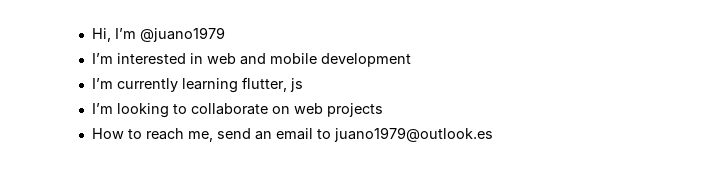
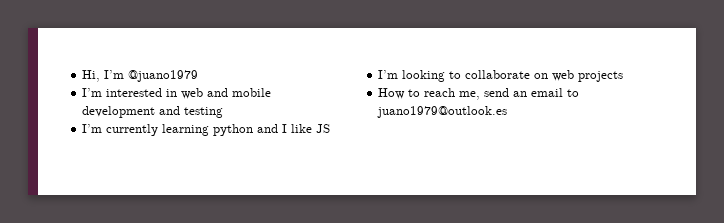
- I’m interested in web and mobile development
+ I’m interested in web and mobile development and testing
- I’m currently learning flutter, js
+ I’m currently learning python and I like JS

